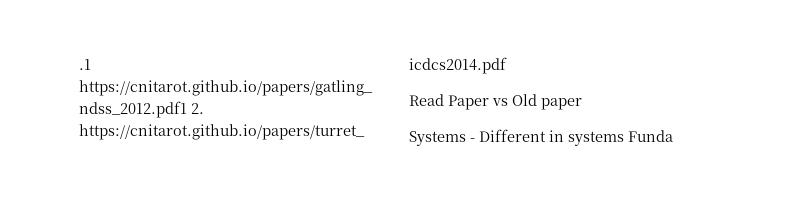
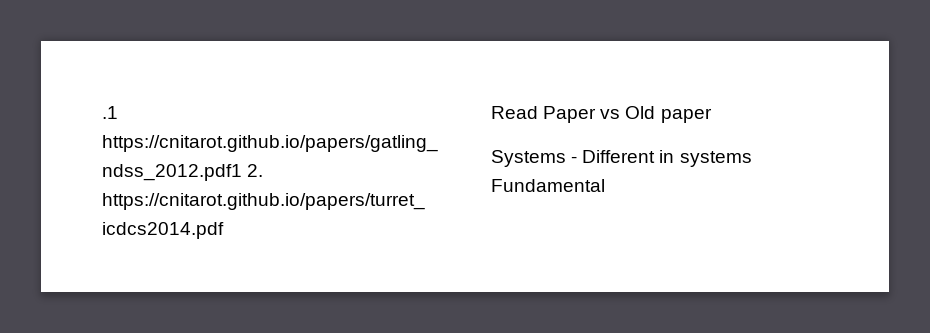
- Systems - Different in systems Funda
+ Systems - Different in systems Fundamental

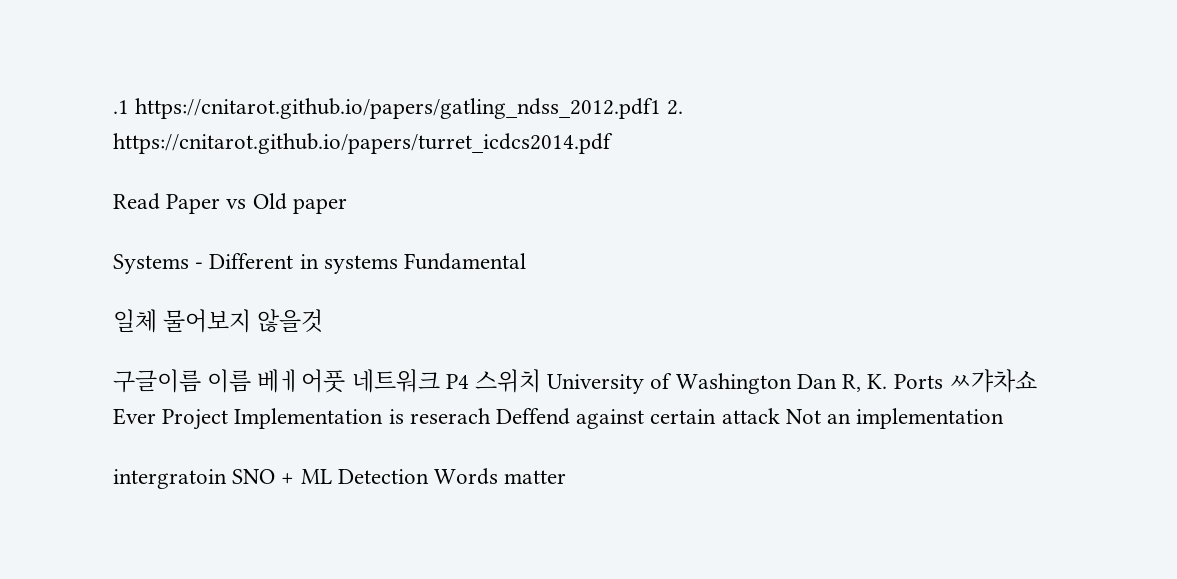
+ 일체 물어보지 않을것
+ 구글이름 이름 베ㅔ어풋 네트워크 P4 스위치 University of Washington Dan R, K. Ports ㅆ갸차쇼 Ever Project Implementation is reserach Deffend against certain attack Not an implementation
+ intergratoin SNO + ML Detection Words matter

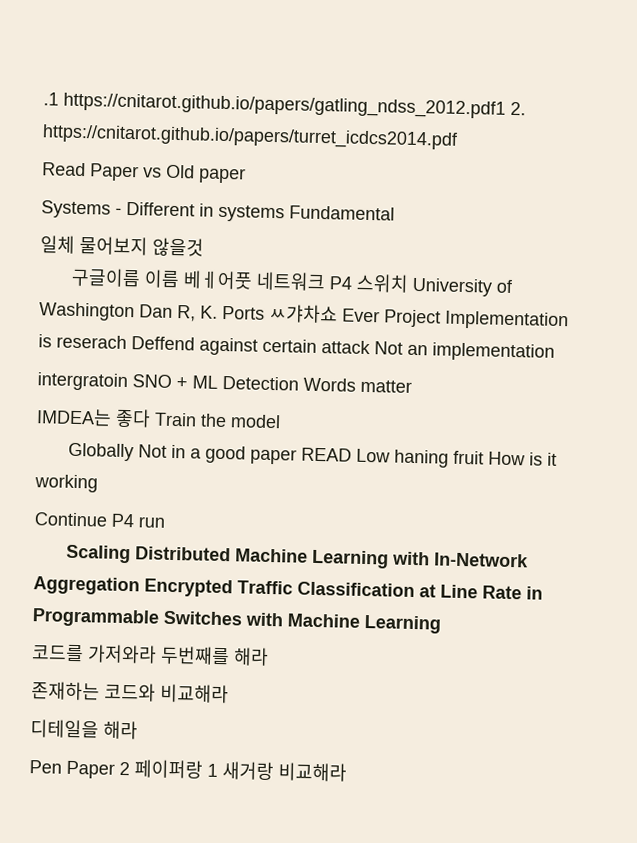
+ IMDEA는 좋다 Train the model
+ Globally Not in a good paper READ Low haning fruit How is it working
+ Continue P4 run
+ Scaling Distributed Machine Learning with In-Network Aggregation Encrypted Traffic Classification at Line Rate in Programmable Switches with Machine Learning
+ 코드를 가저와라 두번째를 해라
+ 존재하는 코드와 비교해라
+ 디테일을 해라
+ Pen Paper 2 페이퍼랑 1 새거랑 비교해라

